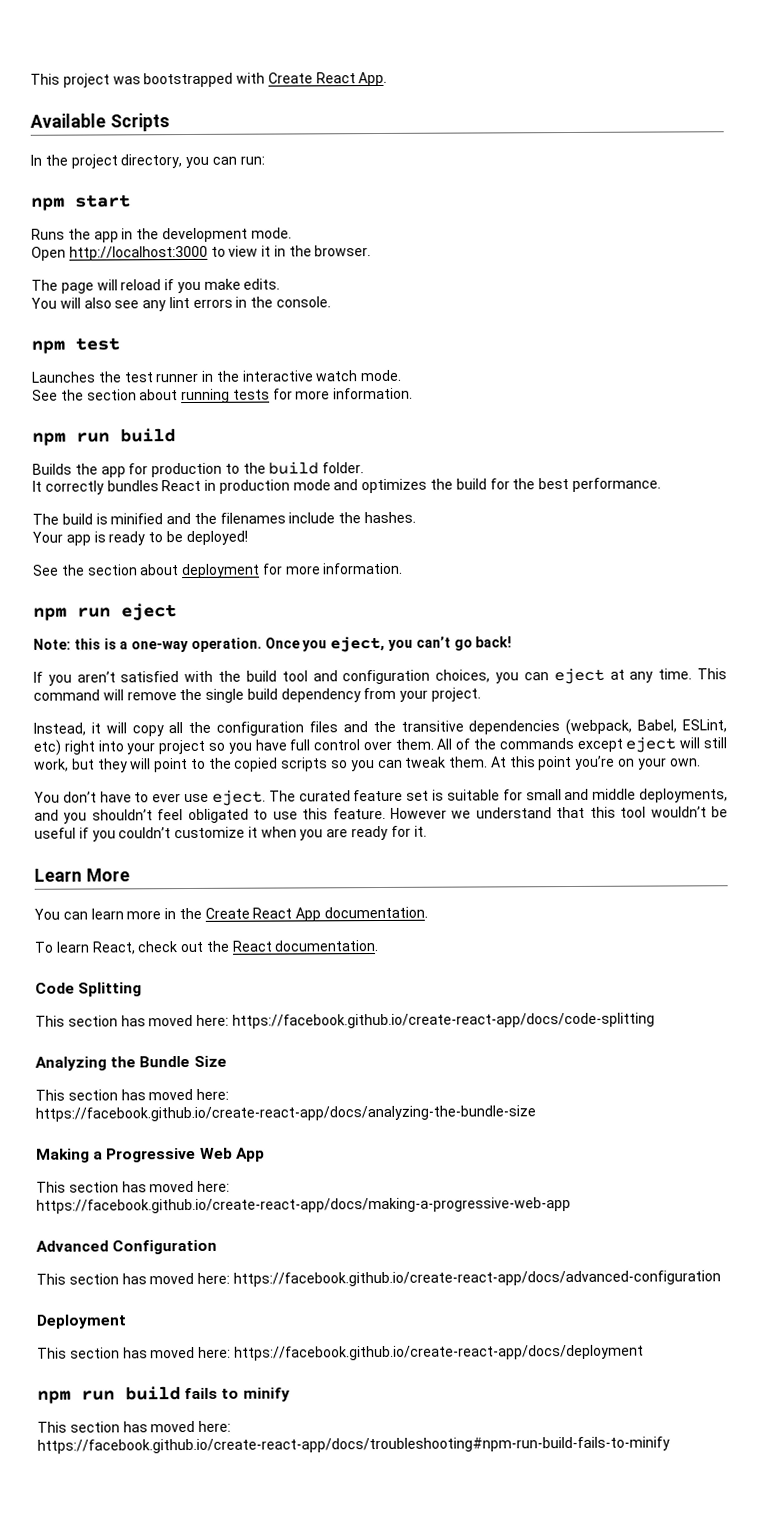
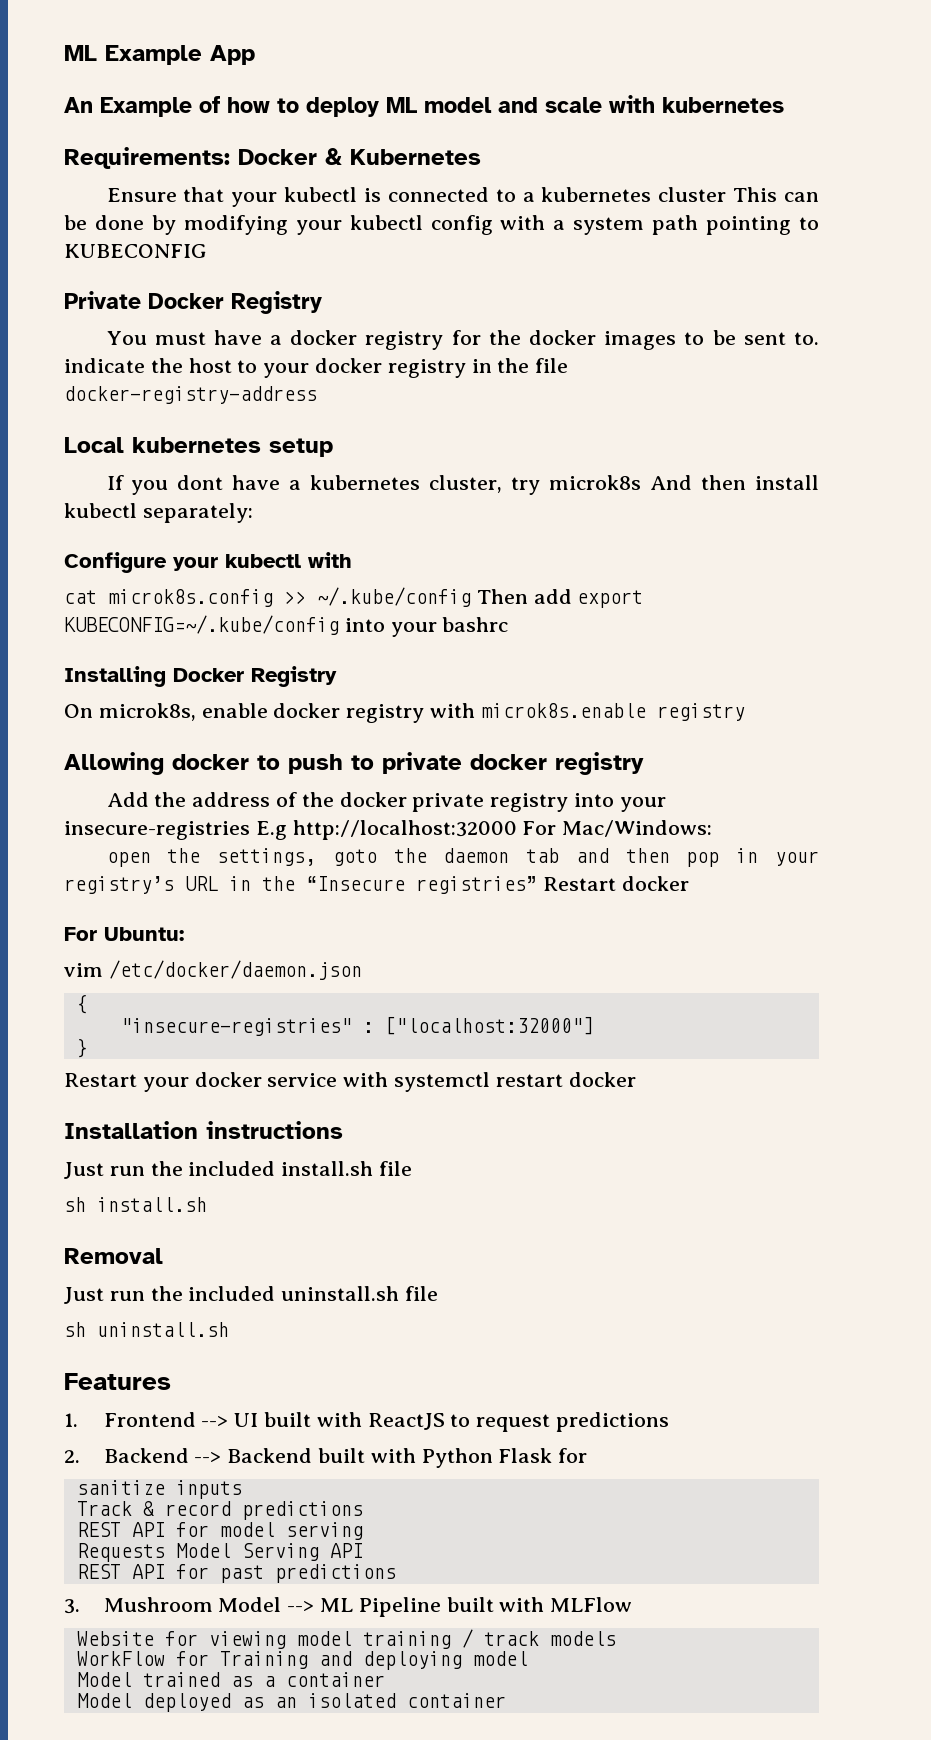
- This project was bootstrapped with Create React App.
- Available Scripts
- In the project directory, you can run:
- npm start
- Runs the app in the development mode.
- Open http://localhost:3000 to view it in the browser.
- The page will reload if you make edits.
- You will also see any lint errors in the console.
- npm test
- Launches the test runner in the interactive watch mode.
- See the section about running tests for more information.
- npm run build
- Builds the app for production to the build folder.
- It correctly bundles React in production mode and optimizes the build for the best performance.
- The build is minified and the filenames include the hashes.
- Your app is ready to be deployed!
- See the section about deployment for more information.
- npm run eject
- Note: this is a one-way operation. Once you eject, you can’t go back!
- If you aren’t satisfied with the build tool and configuration choices, you can eject at any time. This command will remove the single build dependency from your project.
- Instead, it will copy all the configuration files and the transitive dependencies (webpack, Babel, ESLint, etc) right into your project so you have full control over them. All of the commands except eject will still work, but they will point to the copied scripts so you can tweak them. At this point you’re on your own.
- You don’t have to ever use eject. The curated feature set is suitable for small and middle deployments, and you shouldn’t feel obligated to use this feature. However we understand that this tool wouldn’t be useful if you couldn’t customize it when you are ready for it.
- Learn More
- You can learn more in the Create React App documentation.
- To learn React, check out the React documentation.
- Code Splitting
- This section has moved here: https://facebook.github.io/create-react-app/docs/code-splitting
- Analyzing the Bundle Size
- This section has moved here: https://facebook.github.io/create-react-app/docs/analyzing-the-bundle-size
- Making a Progressive Web App
- This section has moved here: https://facebook.github.io/create-react-app/docs/making-a-progressive-web-app
- Advanced Configuration
- This section has moved here: https://facebook.github.io/create-react-app/docs/advanced-configuration
- Deployment
- This section has moved here: https://facebook.github.io/create-react-app/docs/deployment
- npm run build fails to minify
- This section has moved here: https://facebook.github.io/create-react-app/docs/troubleshooting#npm-run-build-fails-to-minify
+ ML Example App
+ An Example of how to deploy ML model and scale with kubernetes
+ Requirements: Docker & Kubernetes
+ Ensure that your kubectl is connected to a kubernetes cluster This can be done by modifying your kubectl config with a system path pointing to KUBECONFIG
+ Private Docker Registry
+ You must have a docker registry for the docker images to be sent to. indicate the host to your docker registry in the file docker-registry-address
+ Local kubernetes setup
+ If you dont have a kubernetes cluster, try microk8s And then install kubectl separately:
+ Configure your kubectl with
+ cat microk8s.config >> ~/.kube/config Then add export KUBECONFIG=~/.kube/config into your bashrc
+ Installing Docker Registry
+ On microk8s, enable docker registry with microk8s.enable registry
+ Allowing docker to push to private docker registry
+ Add the address of the docker private registry into your insecure-registries E.g http://localhost:32000 For Mac/Windows:
+ open the settings, goto the daemon tab and then pop in your registry’s URL in the “Insecure registries” Restart docker
+ For Ubuntu:
+ vim /etc/docker/daemon.json
+ {
+ "insecure-registries" : ["localhost:32000"]
+ }
+ Restart your docker service with systemctl restart docker
+ Installation instructions
+ Just run the included install.sh file
+ sh install.sh
+ Removal
+ Just run the included uninstall.sh file
+ sh uninstall.sh
+ Features
+ 1. Frontend --> UI built with ReactJS to request predictions
+ 2. Backend --> Backend built with Python Flask for
+ sanitize inputs
+ Track & record predictions
+ REST API for model serving
+ Requests Model Serving API
+ REST API for past predictions
+ 3. Mushroom Model --> ML Pipeline built with MLFlow
+ Website for viewing model training / track models
+ WorkFlow for Training and deploying model
+ Model trained as a container
+ Model deployed as an isolated container

